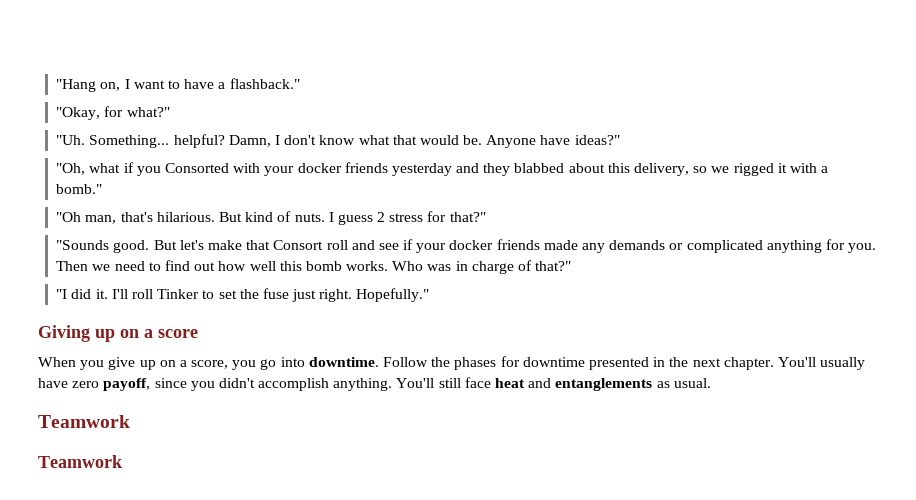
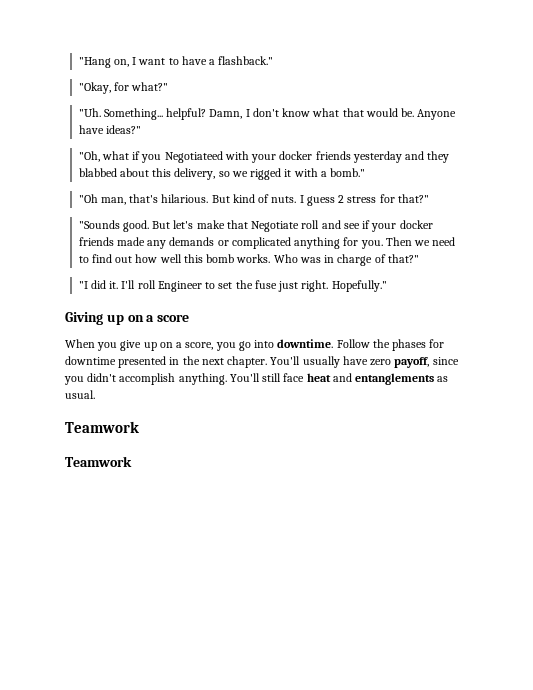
- "Oh, what if you Consorted with your docker friends yesterday and they blabbed about this delivery, so we rigged it with a bomb."
+ "Oh, what if you Negotiateed with your docker friends yesterday and they blabbed about this delivery, so we rigged it with a bomb."
- But let's make that Consort roll and see if your docker friends made any demands or complicated anything for you.
+ But let's make that Negotiate roll and see if your docker friends made any demands or complicated anything for you.
- I'll roll Tinker to set the fuse just right.
+ I'll roll Engineer to set the fuse just right.

